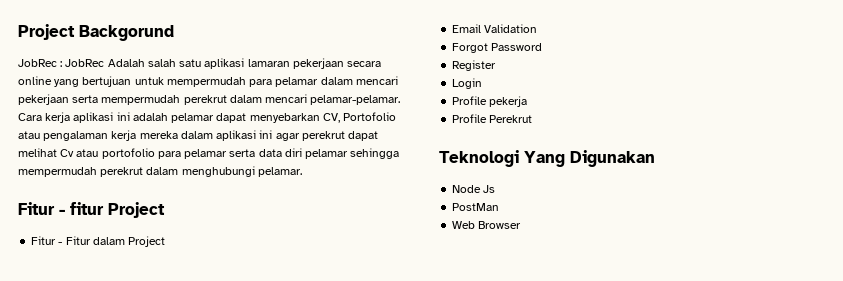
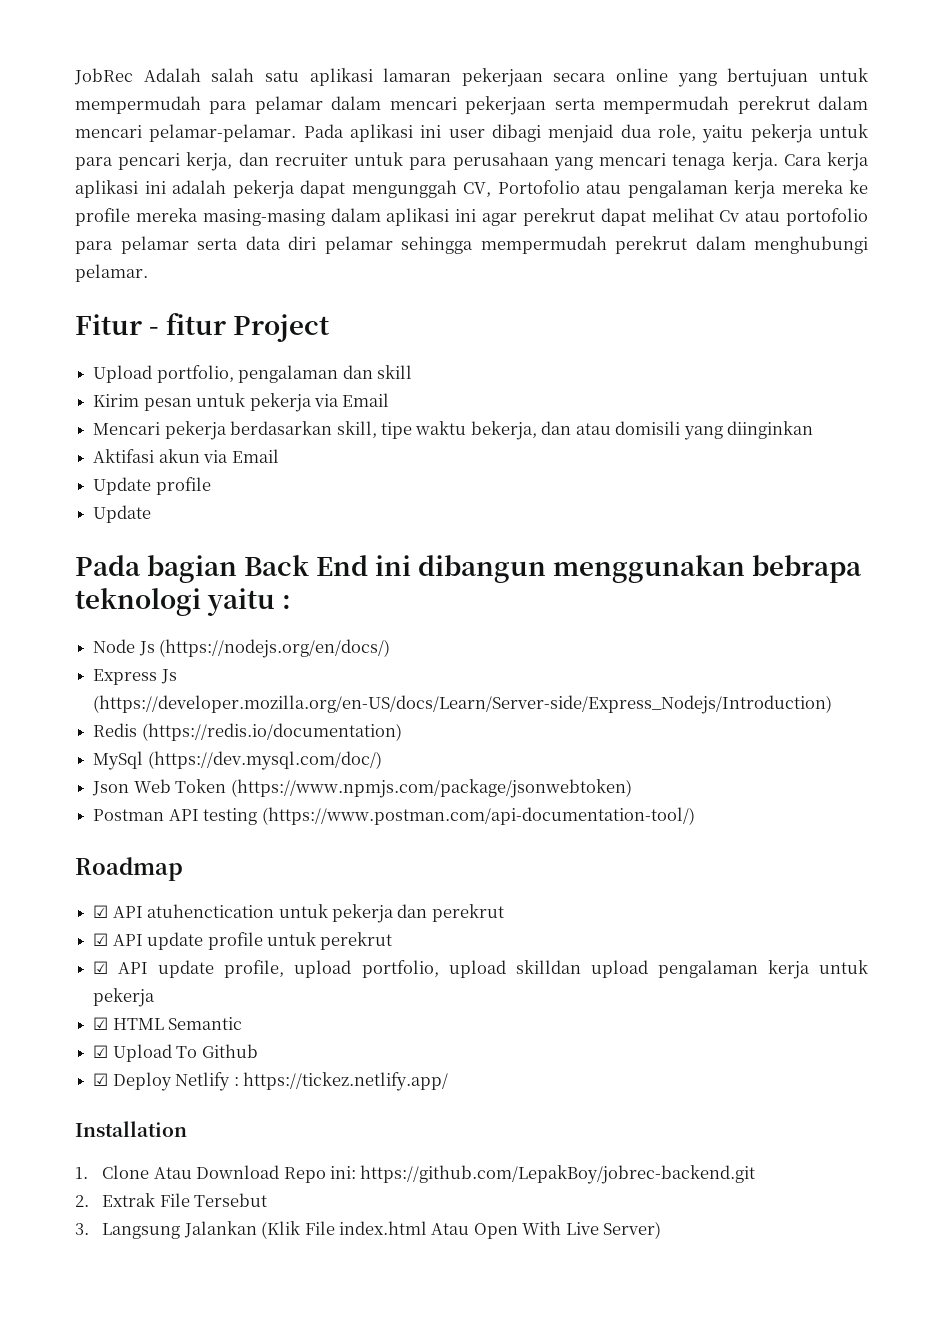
- Project Backgorund
- JobRec : JobRec Adalah salah satu aplikasi lamaran pekerjaan secara online yang bertujuan untuk mempermudah para pelamar dalam mencari pekerjaan serta mempermudah perekrut dalam mencari pelamar-pelamar.
+ JobRec Adalah salah satu aplikasi lamaran pekerjaan secara online yang bertujuan untuk mempermudah para pelamar dalam mencari pekerjaan serta mempermudah perekrut dalam mencari pelamar-pelamar.
+ Pada aplikasi ini user dibagi menjaid dua role, yaitu pekerja untuk para pencari kerja, dan recruiter untuk para perusahaan yang mencari tenaga kerja.
- Cara kerja aplikasi ini adalah pelamar dapat menyebarkan CV, Portofolio atau pengalaman kerja mereka dalam aplikasi ini agar perekrut dapat melihat Cv atau portofolio para pelamar serta data diri pelamar sehingga mempermudah perekrut dalam menghubungi pelamar.
+ Cara kerja aplikasi ini adalah pekerja dapat mengunggah CV, Portofolio atau pengalaman kerja mereka ke profile mereka masing-masing dalam aplikasi ini agar perekrut dapat melihat Cv atau portofolio para pelamar serta data diri pelamar sehingga mempermudah perekrut dalam menghubungi pelamar.
- Fitur - Fitur dalam Project
- Email Validation
- Forgot Password
- Register
- Login
- Profile pekerja
- Profile Perekrut
- Teknologi Yang Digunakan
- Node Js
- PostMan
- Web Browser
+ Upload portfolio, pengalaman dan skill
+ Kirim pesan untuk pekerja via Email
+ Mencari pekerja berdasarkan skill, tipe waktu bekerja, dan atau domisili yang diinginkan
+ Aktifasi akun via Email
+ Update profile
+ Update
+ Pada bagian Back End ini dibangun menggunakan bebrapa teknologi yaitu :
+ Node Js (https://nodejs.org/en/docs/)
+ Express Js (https://developer.mozilla.org/en-US/docs/Learn/Server-side/Express_Nodejs/Introduction)
+ Redis (https://redis.io/documentation)
+ MySql (https://dev.mysql.com/doc/)
+ Json Web Token (https://www.npmjs.com/package/jsonwebtoken)
+ Postman API testing (https://www.postman.com/api-documentation-tool/)
+ Roadmap
+ ☑ API atuhenctication untuk pekerja dan perekrut
+ ☑ API update profile untuk perekrut
+ ☑ API update profile, upload portfolio, upload skilldan upload pengalaman kerja untuk pekerja
+ ☑ HTML Semantic
+ ☑ Upload To Github
+ ☑ Deploy Netlify : https://tickez.netlify.app/
+ Installation
+ 1. Clone Atau Download Repo ini: https://github.com/LepakBoy/jobrec-backend.git
+ 2. Extrak File Tersebut
+ 3. Langsung Jalankan (Klik File index.html Atau Open With Live Server)

